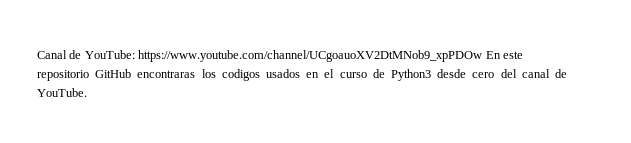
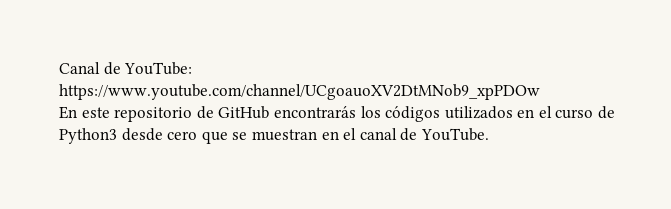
- Canal de YouTube: https://www.youtube.com/channel/UCgoauoXV2DtMNob9_xpPDOw En este repositorio GitHub encontraras los codigos usados en el curso de Python3 desde cero del canal de YouTube.
+ Canal de YouTube: https://www.youtube.com/channel/UCgoauoXV2DtMNob9_xpPDOw
+ En este repositorio de GitHub encontrarás los códigos utilizados en el curso de Python3 desde cero que se muestran en el canal de YouTube.

